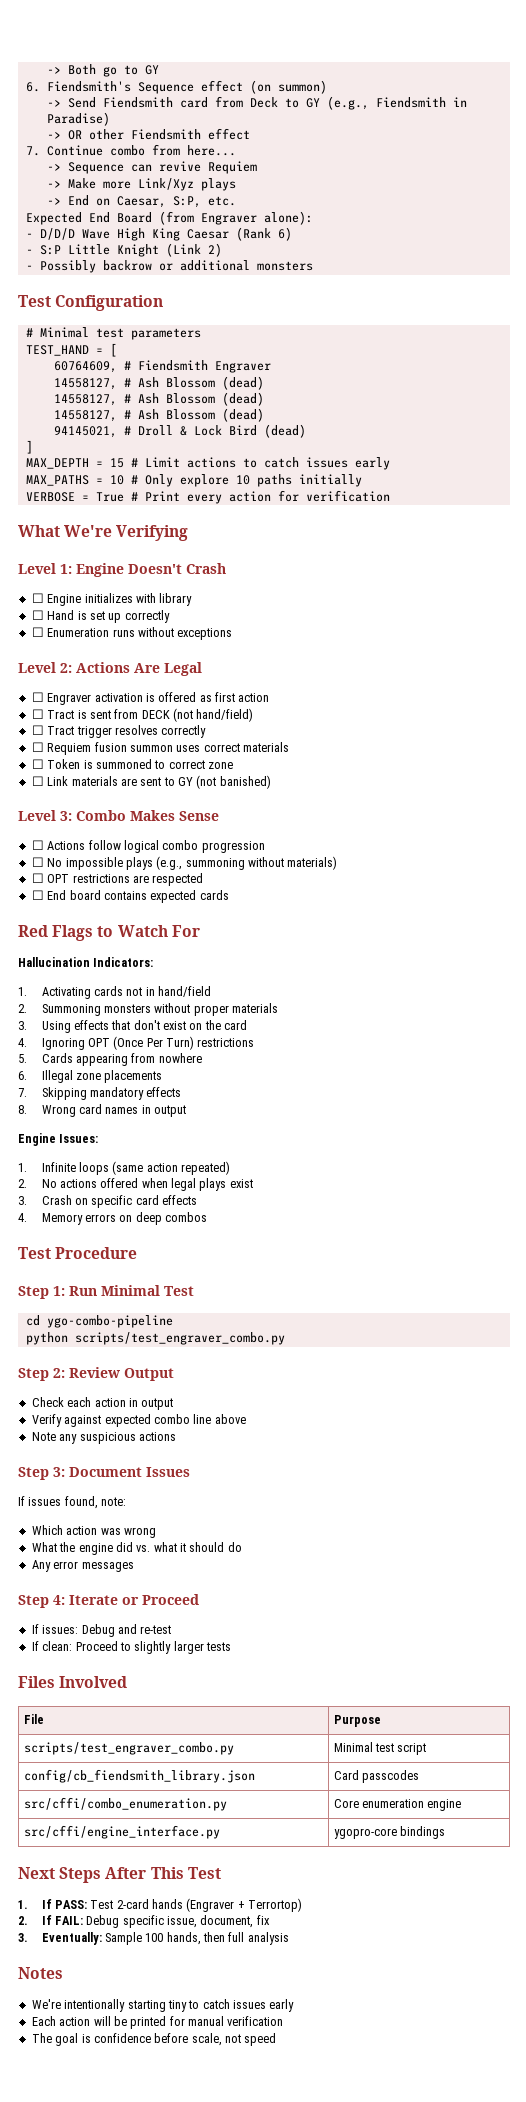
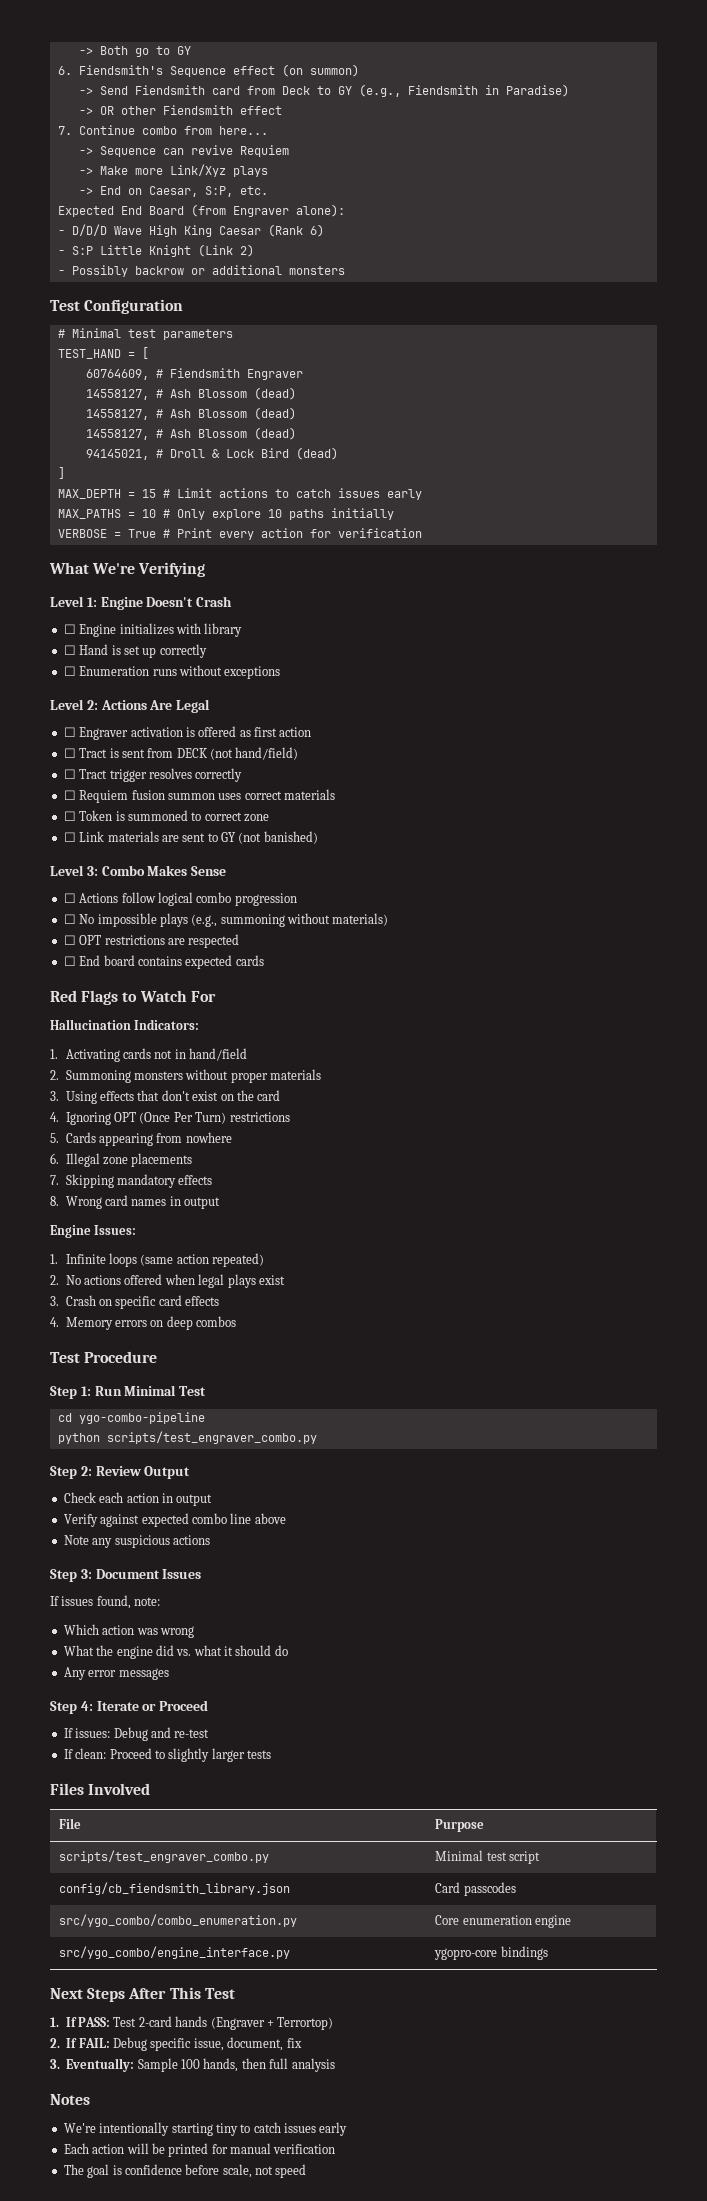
- src/cffi/combo_enumeration.py | Core enumeration engine
+ src/ygo_combo/combo_enumeration.py | Core enumeration engine
- src/cffi/engine_interface.py | ygopro-core bindings
+ src/ygo_combo/engine_interface.py | ygopro-core bindings

